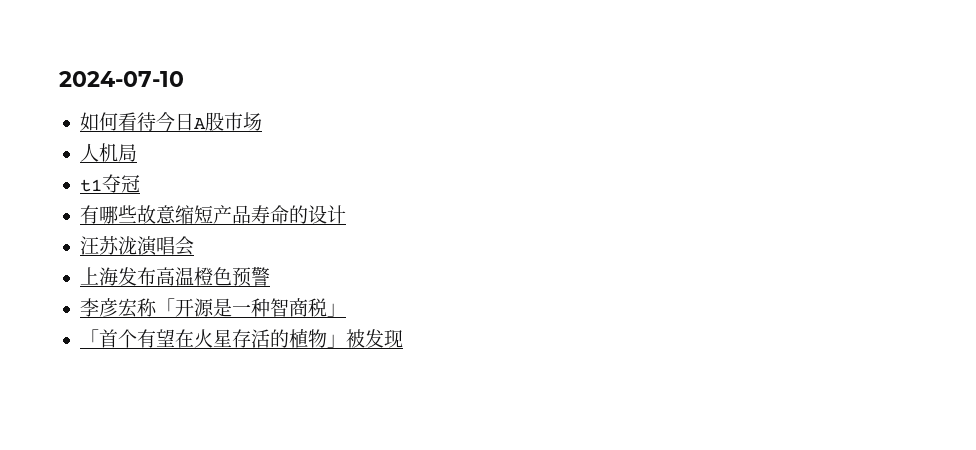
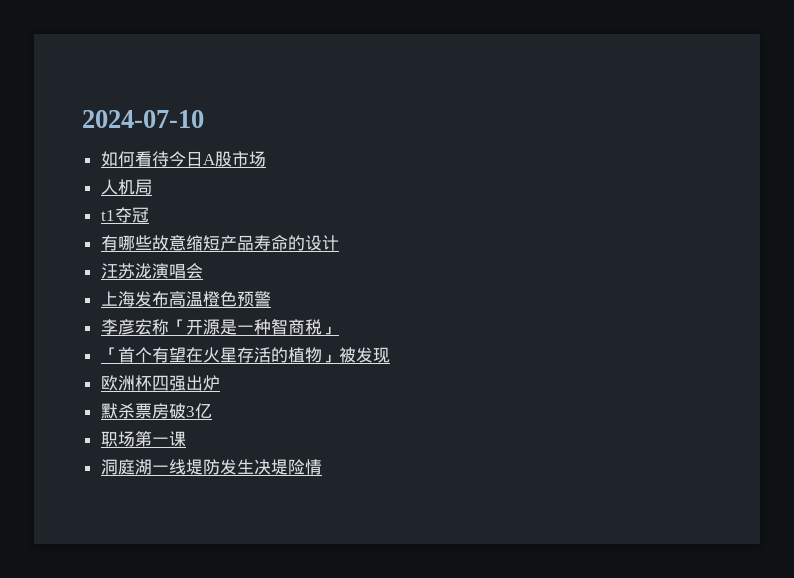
+ 欧洲杯四强出炉
+ 默杀票房破3亿
+ 职场第一课
+ 洞庭湖一线堤防发生决堤险情

